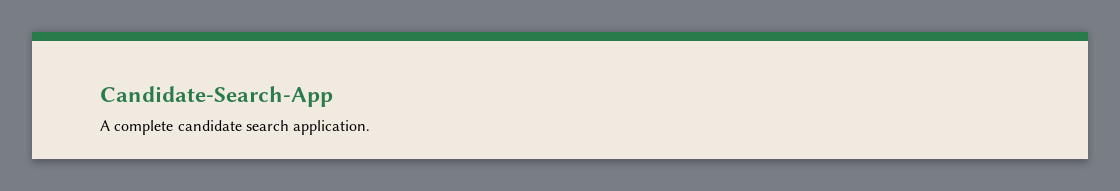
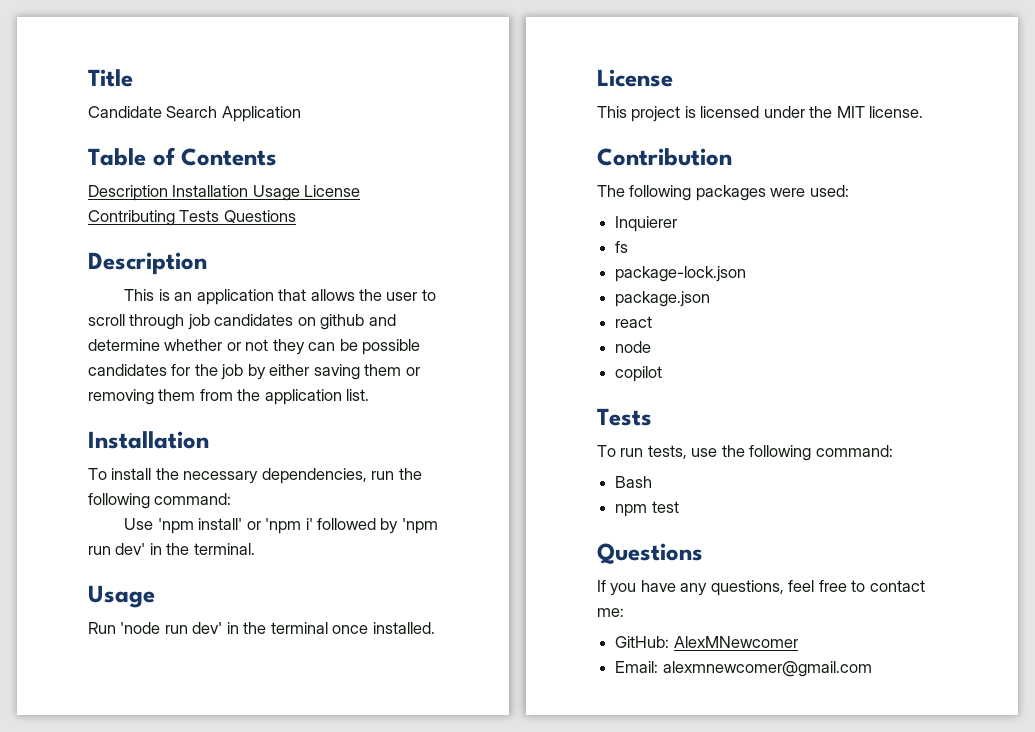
- Candidate-Search-App
- A complete candidate search application.
+ Title
+ Candidate Search Application
+ Table of Contents
+ Description Installation Usage License Contributing Tests Questions
+ Description
+ This is an application that allows the user to scroll through job candidates on github and determine whether or not they can be possible candidates for the job by either saving them or removing them from the application list.
+ Installation
+ To install the necessary dependencies, run the following command:
+ Use 'npm install' or 'npm i' followed by 'npm run dev' in the terminal.
+ Usage
+ Run 'node run dev' in the terminal once installed.
+ License
+ This project is licensed under the MIT license.
+ Contribution
+ The following packages were used:
+ Inquierer
+ fs
+ package-lock.json
+ package.json
+ react
+ node
+ copilot
+ Tests
+ To run tests, use the following command:
+ Bash
+ npm test
+ Questions
+ If you have any questions, feel free to contact me:
+ GitHub: AlexMNewcomer
+ Email: alexmnewcomer@gmail.com

